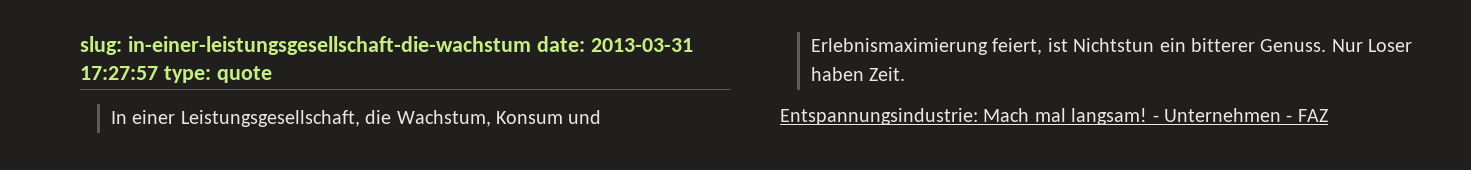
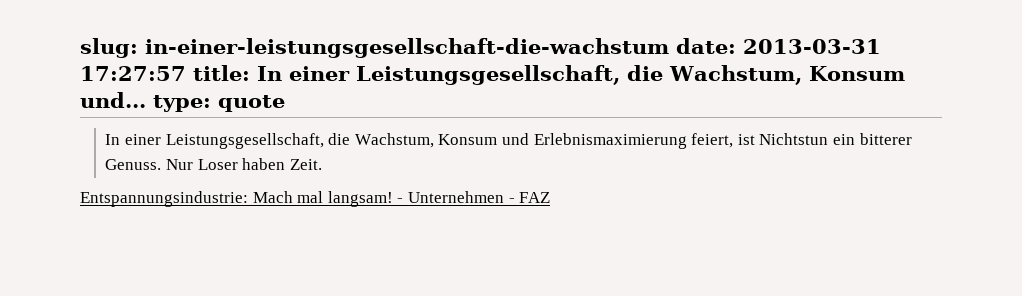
- slug: in-einer-leistungsgesellschaft-die-wachstum date: 2013-03-31 17:27:57 type: quote
+ slug: in-einer-leistungsgesellschaft-die-wachstum date: 2013-03-31 17:27:57 title: In einer Leistungsgesellschaft, die Wachstum, Konsum und... type: quote

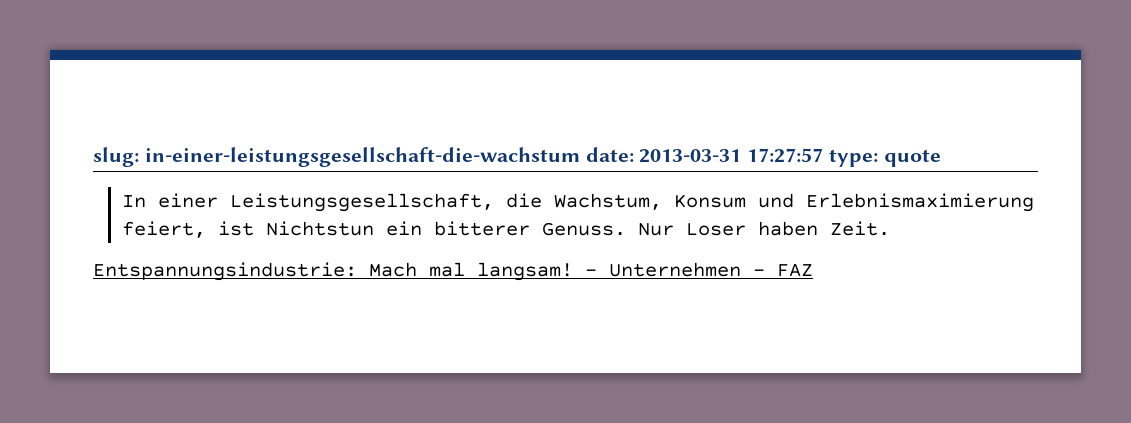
- slug: in-einer-leistungsgesellschaft-die-wachstum date: 2013-03-31 17:27:57 title: In einer Leistungsgesellschaft, die Wachstum, Konsum und... type: quote
+ slug: in-einer-leistungsgesellschaft-die-wachstum date: 2013-03-31 17:27:57 type: quote

